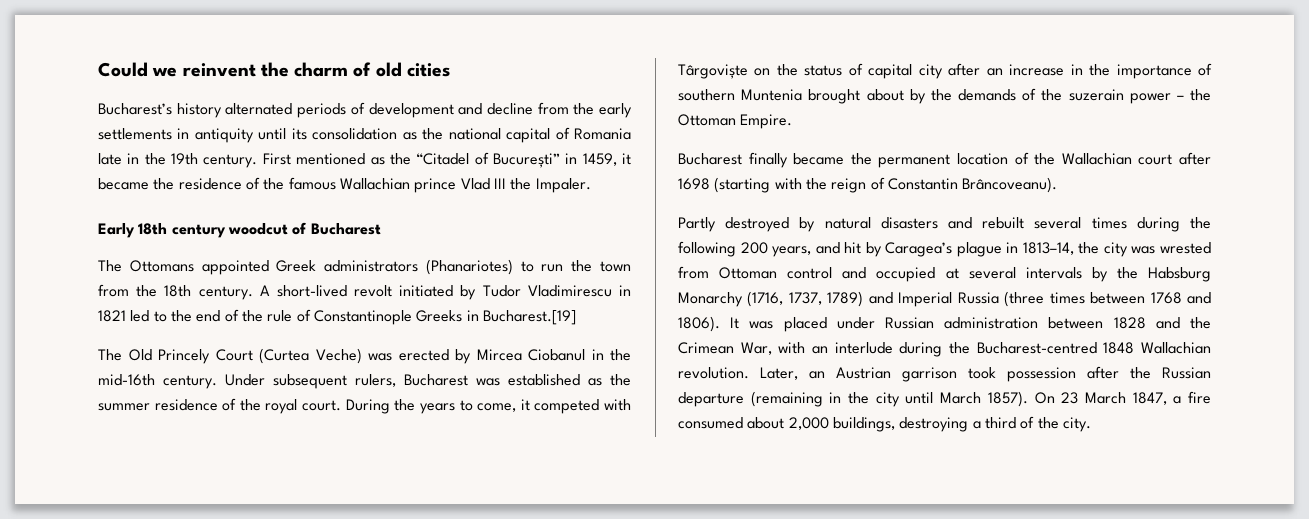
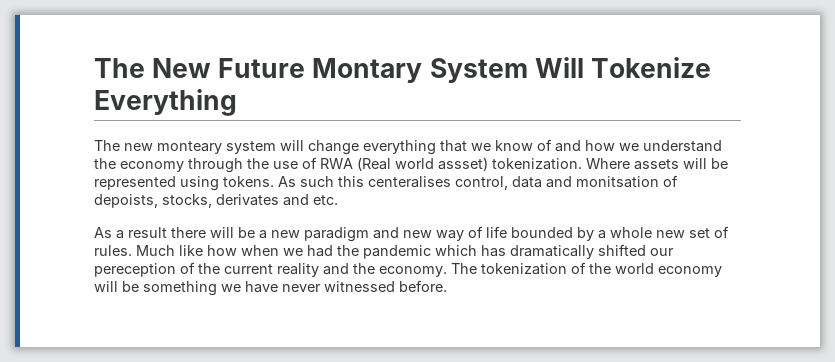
- Could we reinvent the charm of old cities
- Bucharest’s history alternated periods of development and decline from the early settlements in antiquity until its consolidation as the national capital of Romania late in the 19th century. First mentioned as the “Citadel of București” in 1459, it became the residence of the famous Wallachian prince Vlad III the Impaler.
- Early 18th century woodcut of Bucharest
- The Ottomans appointed Greek administrators (Phanariotes) to run the town from the 18th century. A short-lived revolt initiated by Tudor Vladimirescu in 1821 led to the end of the rule of Constantinople Greeks in Bucharest.[19]
- The Old Princely Court (Curtea Veche) was erected by Mircea Ciobanul in the mid-16th century. Under subsequent rulers, Bucharest was established as the summer residence of the royal court. During the years to come, it competed with Târgoviște on the status of capital city after an increase in the importance of southern Muntenia brought about by the demands of the suzerain power – the Ottoman Empire.
- Bucharest finally became the permanent location of the Wallachian court after 1698 (starting with the reign of Constantin Brâncoveanu).
- Partly destroyed by natural disasters and rebuilt several times during the following 200 years, and hit by Caragea’s plague in 1813–14, the city was wrested from Ottoman control and occupied at several intervals by the Habsburg Monarchy (1716, 1737, 1789) and Imperial Russia (three times between 1768 and 1806). It was placed under Russian administration between 1828 and the Crimean War, with an interlude during the Bucharest-centred 1848 Wallachian revolution. Later, an Austrian garrison took possession after the Russian departure (remaining in the city until March 1857). On 23 March 1847, a fire consumed about 2,000 buildings, destroying a third of the city.
+ The New Future Montary System Will Tokenize Everything
+ The new monteary system will change everything that we know of and how we understand the economy through the use of RWA (Real world assset) tokenization. Where assets will be represented using tokens. As such this centeralises control, data and monitsation of depoists, stocks, derivates and etc.
+ As a result there will be a new paradigm and new way of life bounded by a whole new set of rules. Much like how when we had the pandemic which has dramatically shifted our pereception of the current reality and the economy. The tokenization of the world economy will be something we have never witnessed before.

